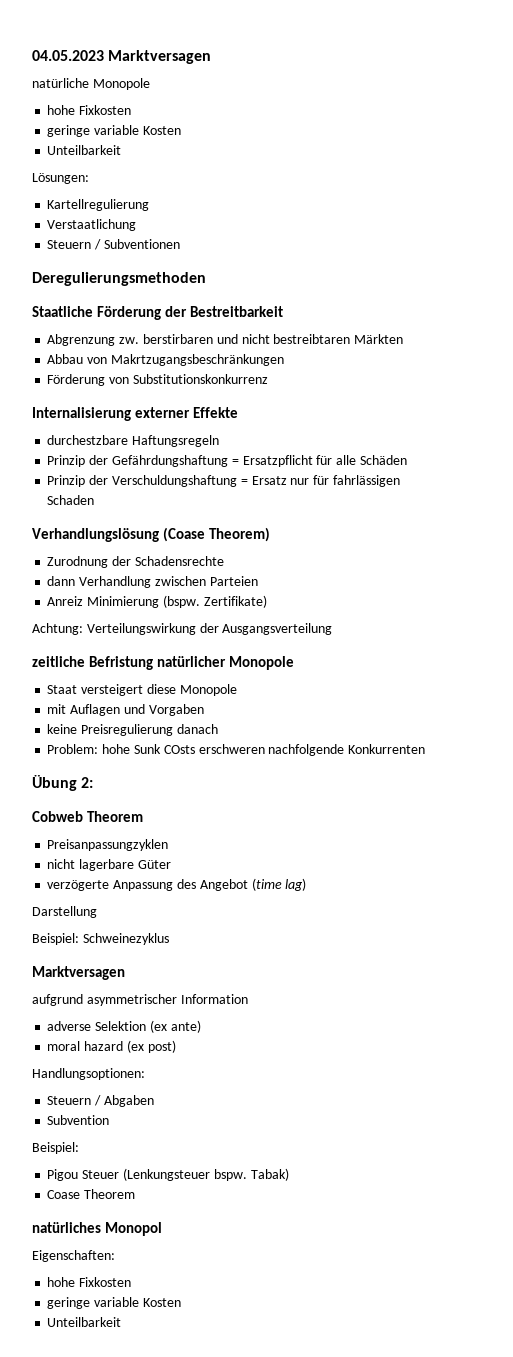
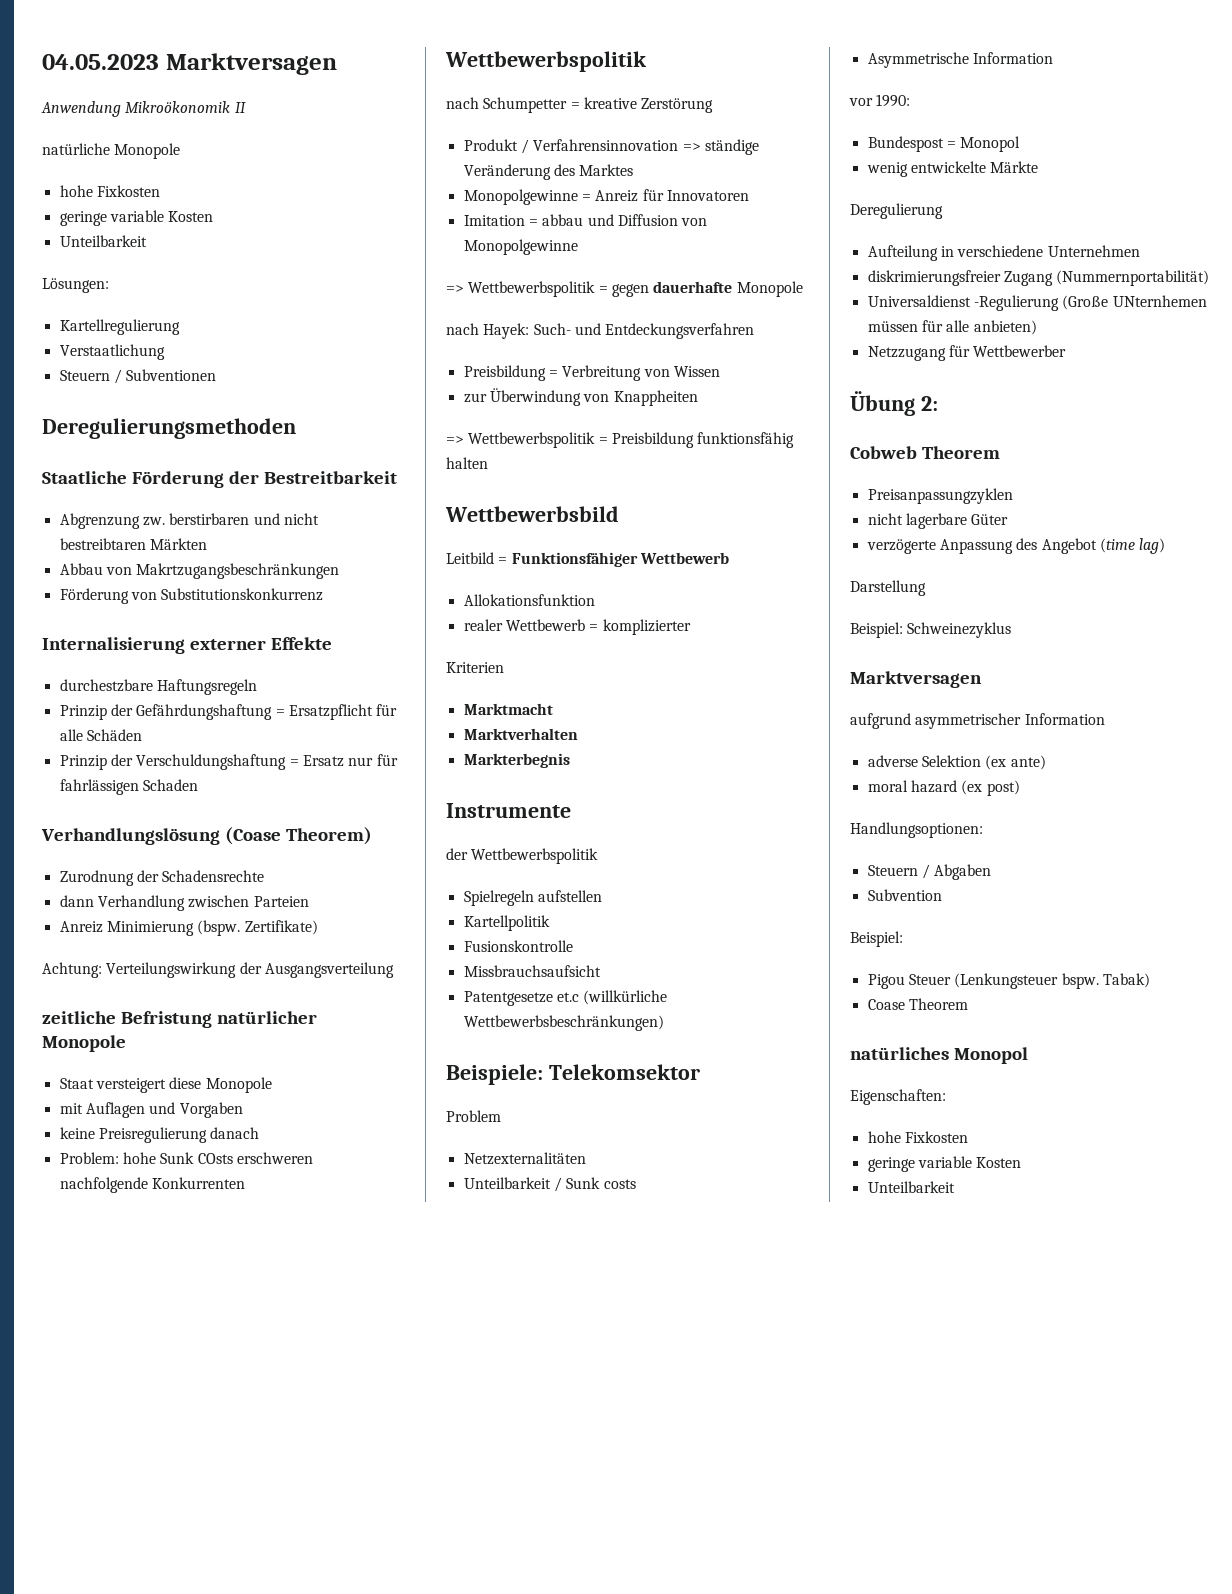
+ Anwendung Mikroökonomik II
  Problem: hohe Sunk COsts erschweren nachfolgende Konkurrenten
+ Wettbewerbspolitik
+ nach Schumpetter = kreative Zerstörung
+ Produkt / Verfahrensinnovation => ständige Veränderung des Marktes
+ Monopolgewinne = Anreiz für Innovatoren
+ Imitation = abbau und Diffusion von Monopolgewinne
+ => Wettbewerbspolitik = gegen dauerhafte Monopole
+ nach Hayek: Such- und Entdeckungsverfahren
+ Preisbildung = Verbreitung von Wissen
+ zur Überwindung von Knappheiten
+ => Wettbewerbspolitik = Preisbildung funktionsfähig halten
+ Wettbewerbsbild
+ Leitbild = Funktionsfähiger Wettbewerb
+ Allokationsfunktion
+ realer Wettbewerb = komplizierter
+ Kriterien
+ Marktmacht
+ Marktverhalten
+ Markterbegnis
+ Instrumente
+ der Wettbewerbspolitik
+ Spielregeln aufstellen
+ Kartellpolitik
+ Fusionskontrolle
+ Missbrauchsaufsicht
+ Patentgesetze et.c (willkürliche Wettbewerbsbeschränkungen)
+ Beispiele: Telekomsektor
+ Problem
+ Netzexternalitäten
+ Unteilbarkeit / Sunk costs
+ Asymmetrische Information
+ vor 1990:
+ Bundespost = Monopol
+ wenig entwickelte Märkte
+ Deregulierung
+ Aufteilung in verschiedene Unternehmen
+ diskrimierungsfreier Zugang (Nummernportabilität)
+ Universaldienst -Regulierung (Große UNternhemen müssen für alle anbieten)
+ Netzzugang für Wettbewerber

